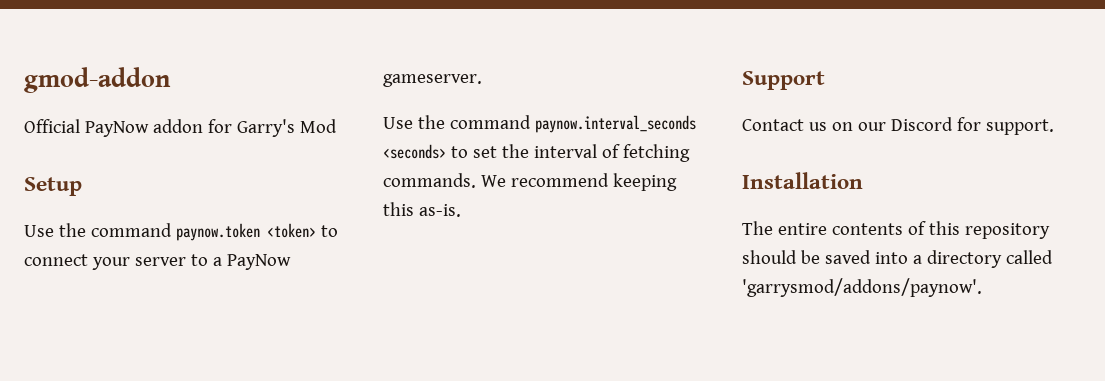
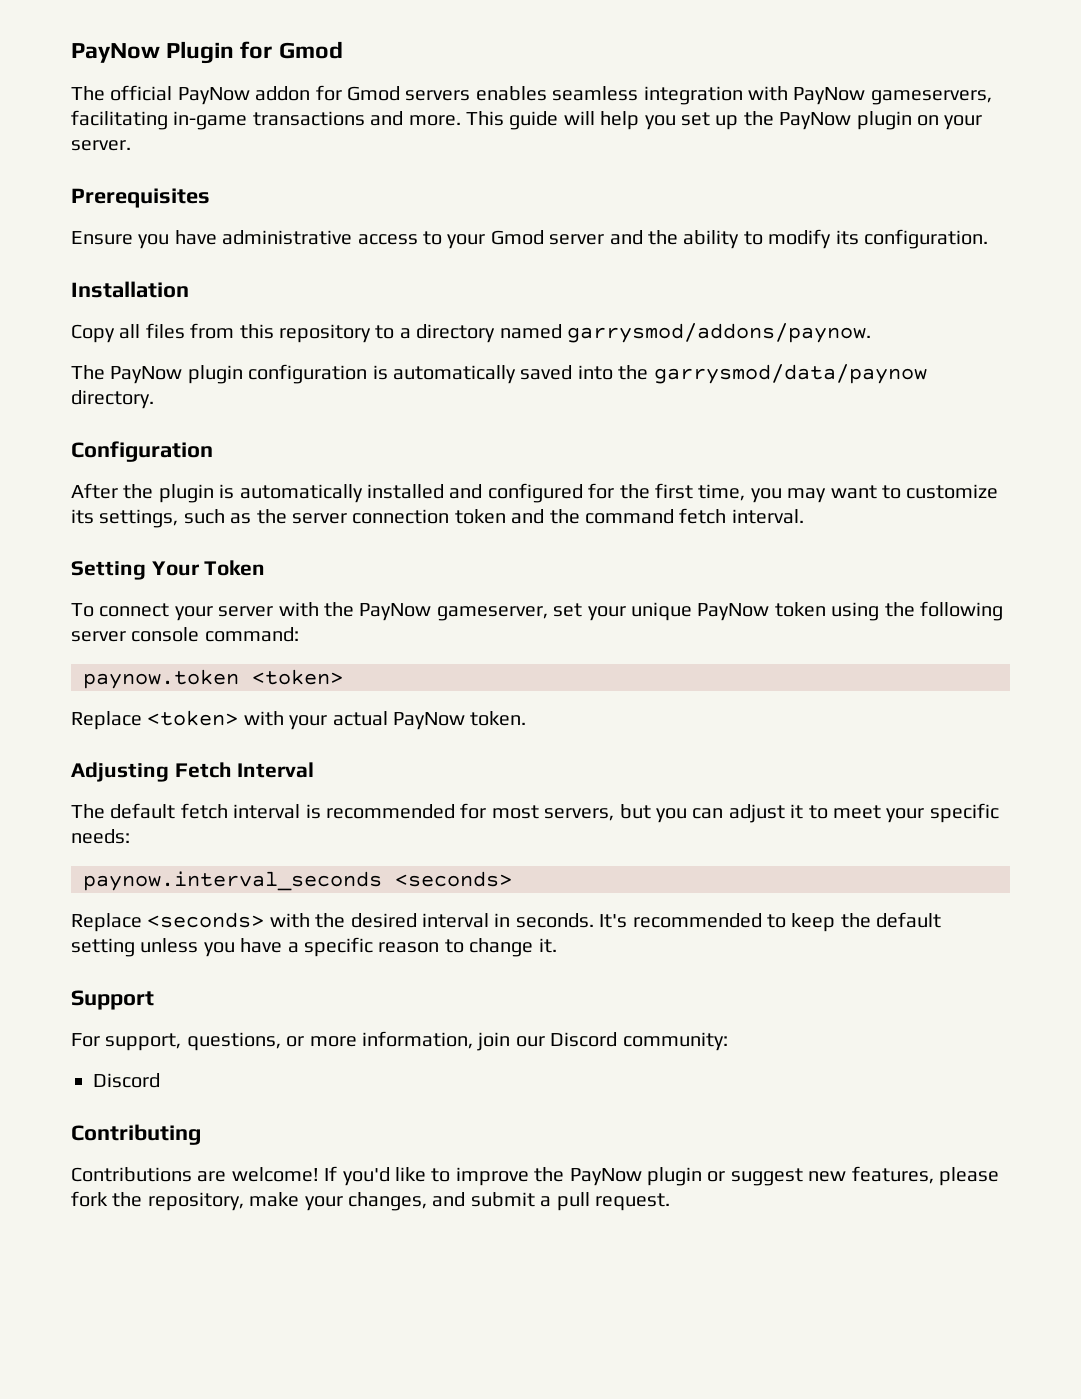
- gmod-addon
- Official PayNow addon for Garry's Mod
- Setup
- Use the command paynow.token <token> to connect your server to a PayNow gameserver.
- Use the command paynow.interval_seconds <seconds> to set the interval of fetching commands. We recommend keeping this as-is.
+ PayNow Plugin for Gmod
+ The official PayNow addon for Gmod servers enables seamless integration with PayNow gameservers, facilitating in-game transactions and more. This guide will help you set up the PayNow plugin on your server.
+ Prerequisites
+ Ensure you have administrative access to your Gmod server and the ability to modify its configuration.
+ Installation
+ Copy all files from this repository to a directory named garrysmod/addons/paynow.
+ The PayNow plugin configuration is automatically saved into the garrysmod/data/paynow directory.
+ Configuration
+ After the plugin is automatically installed and configured for the first time, you may want to customize its settings, such as the server connection token and the command fetch interval.
+ Setting Your Token
+ To connect your server with the PayNow gameserver, set your unique PayNow token using the following server console command:
+ paynow.token <token>
+ Replace <token> with your actual PayNow token.
+ Adjusting Fetch Interval
+ The default fetch interval is recommended for most servers, but you can adjust it to meet your specific needs:
+ paynow.interval_seconds <seconds>
+ Replace <seconds> with the desired interval in seconds. It's recommended to keep the default setting unless you have a specific reason to change it.
  Support
- Contact us on our Discord for support.
- Installation
- The entire contents of this repository should be saved into a directory called 'garrysmod/addons/paynow'.
+ For support, questions, or more information, join our Discord community:
+ Discord
+ Contributing
+ Contributions are welcome! If you'd like to improve the PayNow plugin or suggest new features, please fork the repository, make your changes, and submit a pull request.

